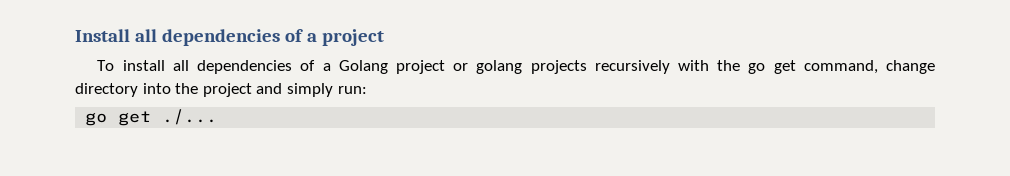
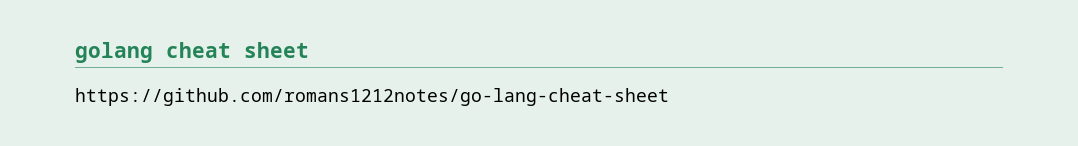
- Install all dependencies of a project
- To install all dependencies of a Golang project or golang projects recursively with the go get command, change directory into the project and simply run:
- go get ./...
+ golang cheat sheet
+ https://github.com/romans1212notes/go-lang-cheat-sheet

